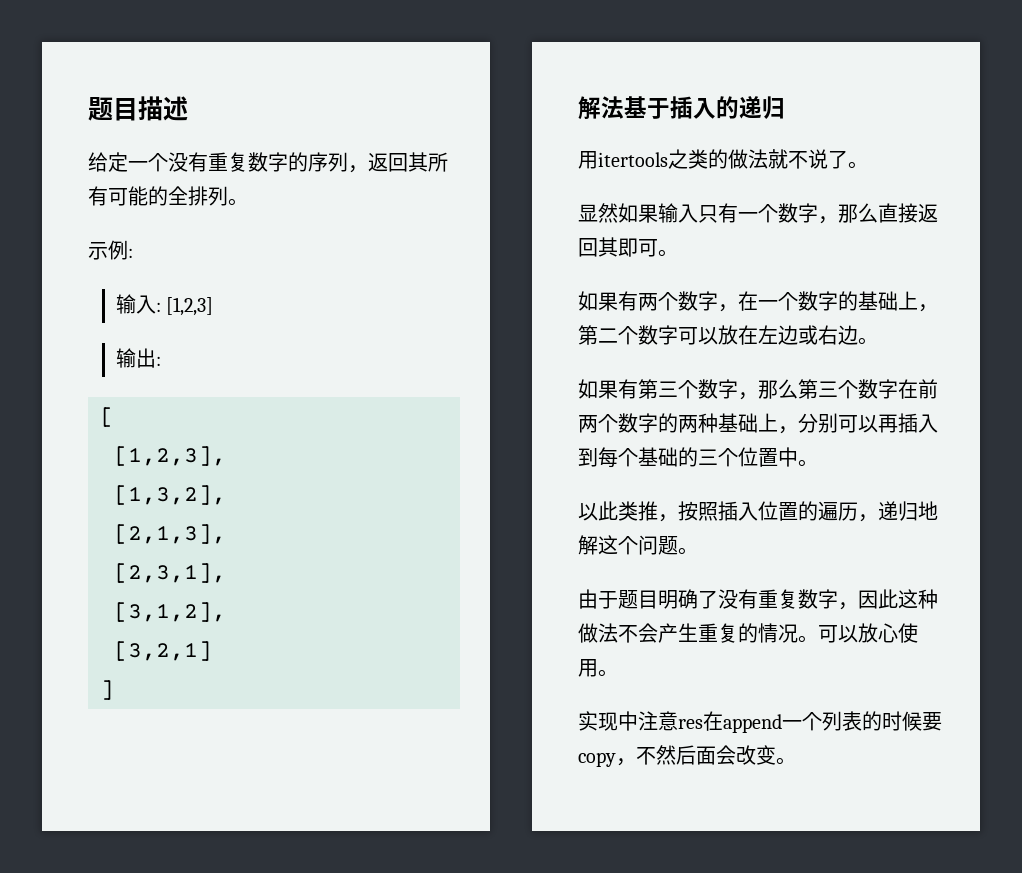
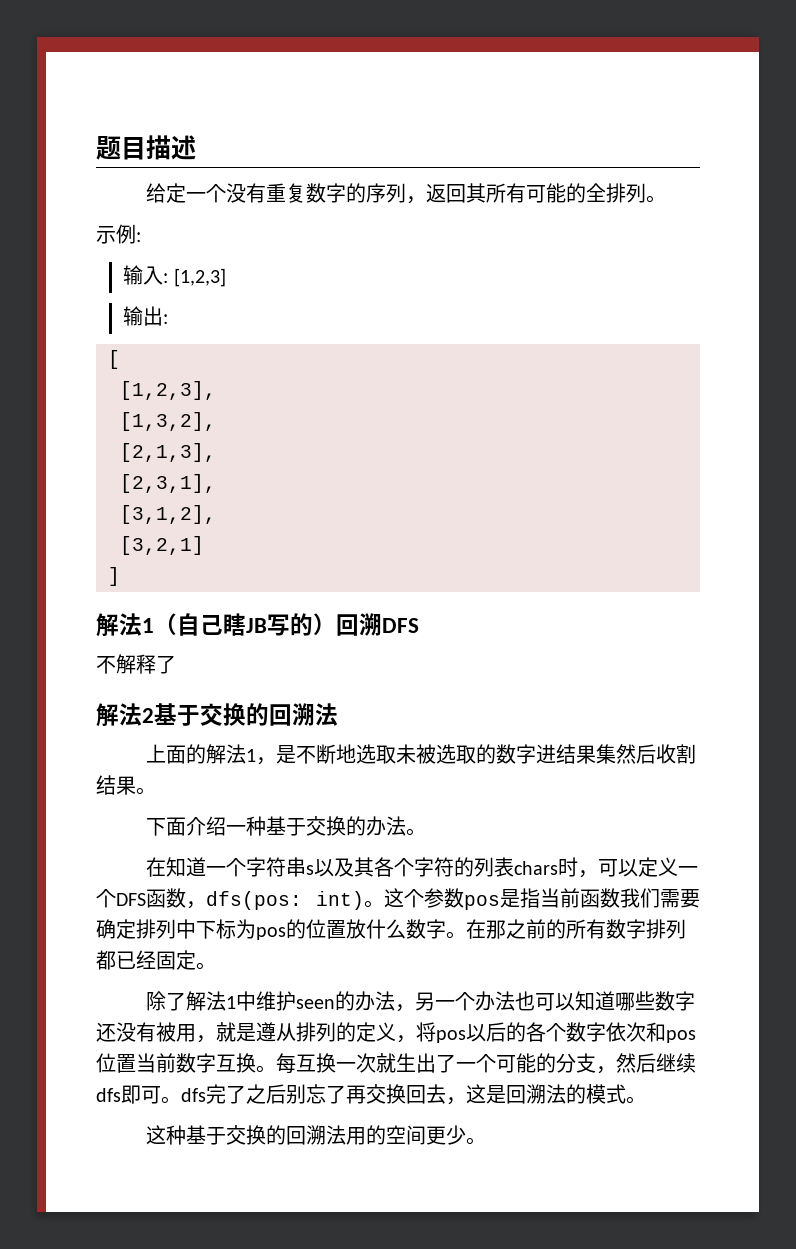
- 解法基于插入的递归
- 用itertools之类的做法就不说了。
- 显然如果输入只有一个数字，那么直接返回其即可。
- 如果有两个数字，在一个数字的基础上，第二个数字可以放在左边或右边。
- 如果有第三个数字，那么第三个数字在前两个数字的两种基础上，分别可以再插入到每个基础的三个位置中。
- 以此类推，按照插入位置的遍历，递归地解这个问题。
- 由于题目明确了没有重复数字，因此这种做法不会产生重复的情况。可以放心使用。
- 实现中注意res在append一个列表的时候要copy，不然后面会改变。
+ 解法1（自己瞎JB写的）回溯DFS
+ 不解释了
+ 解法2基于交换的回溯法
+ 上面的解法1，是不断地选取未被选取的数字进结果集然后收割结果。
+ 下面介绍一种基于交换的办法。
+ 在知道一个字符串s以及其各个字符的列表chars时，可以定义一个DFS函数，dfs(pos: int)。这个参数pos是指当前函数我们需要确定排列中下标为pos的位置放什么数字。在那之前的所有数字排列都已经固定。
+ 除了解法1中维护seen的办法，另一个办法也可以知道哪些数字还没有被用，就是遵从排列的定义，将pos以后的各个数字依次和pos位置当前数字互换。每互换一次就生出了一个可能的分支，然后继续dfs即可。dfs完了之后别忘了再交换回去，这是回溯法的模式。
+ 这种基于交换的回溯法用的空间更少。

